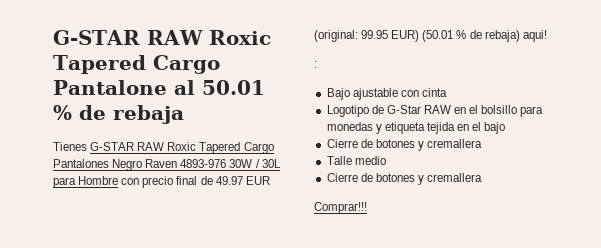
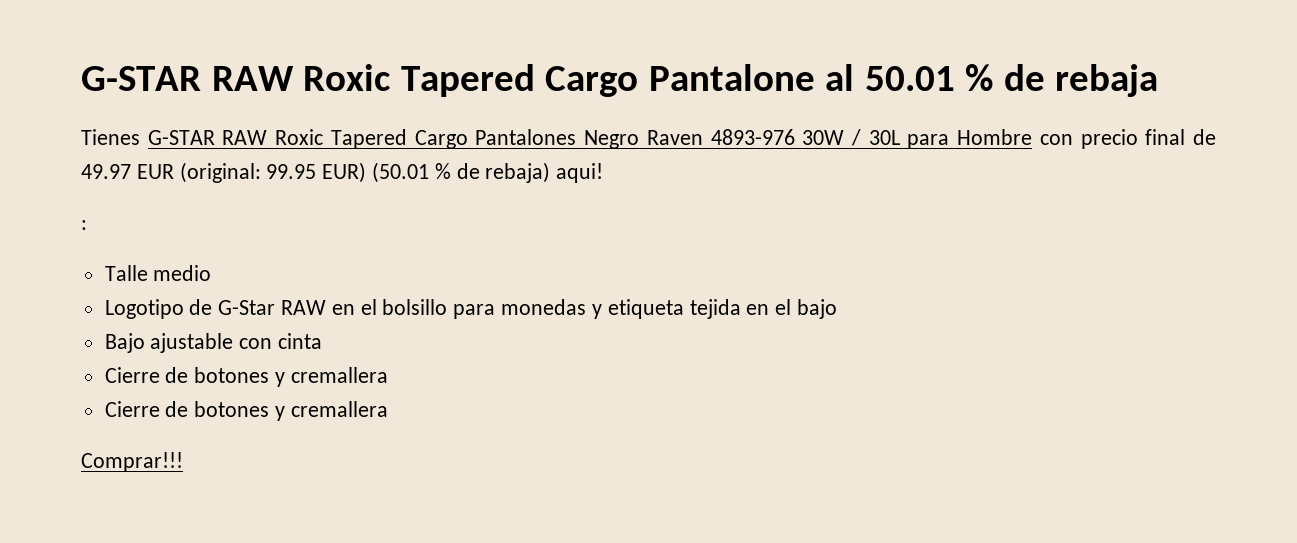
- Bajo ajustable con cinta
+ Talle medio
  Logotipo de G-Star RAW en el bolsillo para monedas y etiqueta tejida en el bajo
+ Bajo ajustable con cinta
  Cierre de botones y cremallera
- Talle medio

